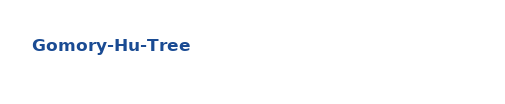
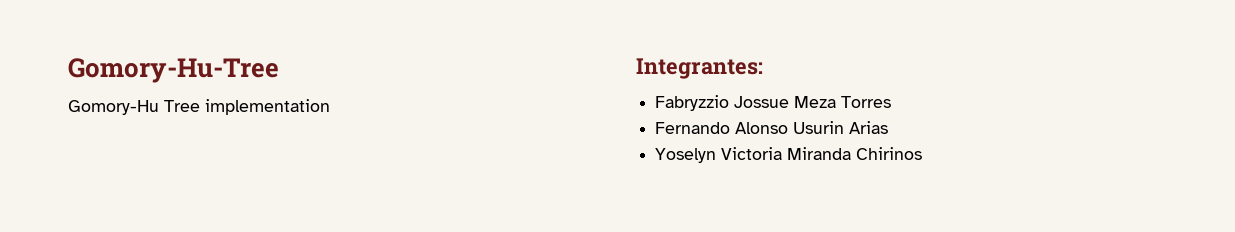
+ Gomory-Hu Tree implementation
+ Integrantes:
+ Fabryzzio Jossue Meza Torres
+ Fernando Alonso Usurin Arias
+ Yoselyn Victoria Miranda Chirinos

